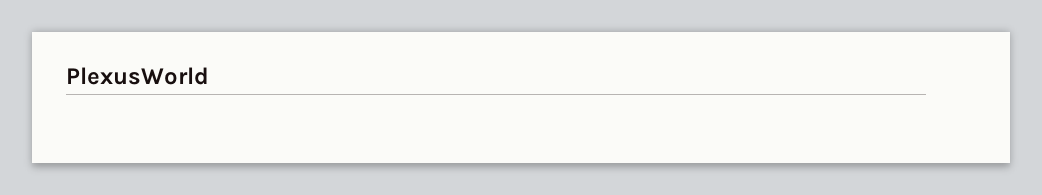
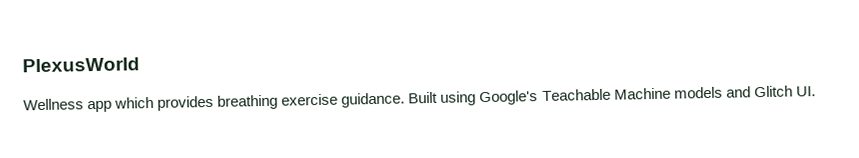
+ Wellness app which provides breathing exercise guidance. Built using Google's Teachable Machine models and Glitch UI.

